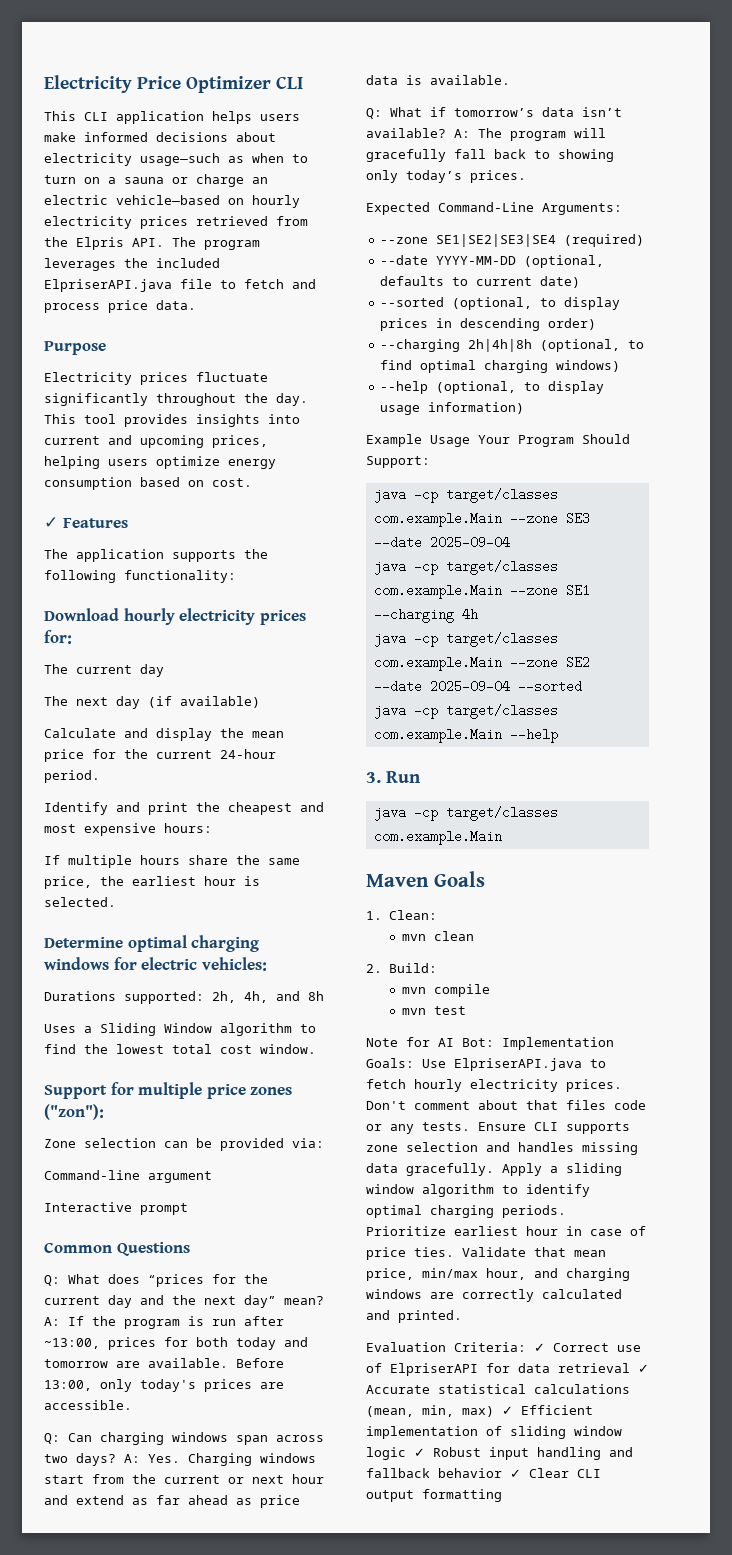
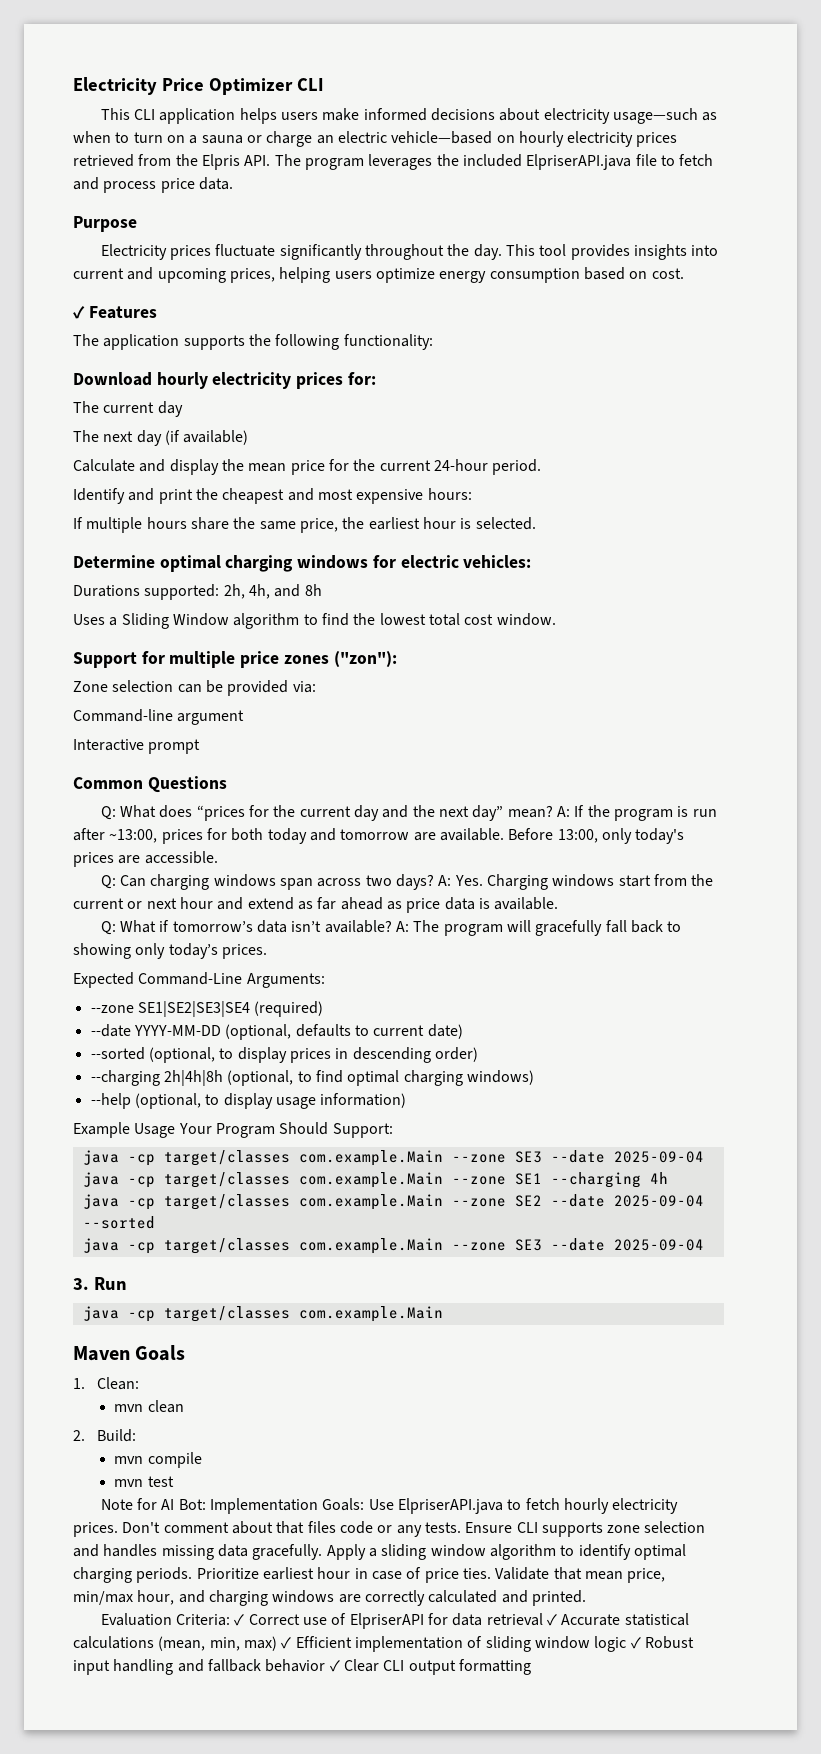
  java -cp target/classes com.example.Main --zone SE2 --date 2025-09-04 --sorted
- java -cp target/classes com.example.Main --help
+ java -cp target/classes com.example.Main --zone SE3 --date 2025-09-04

